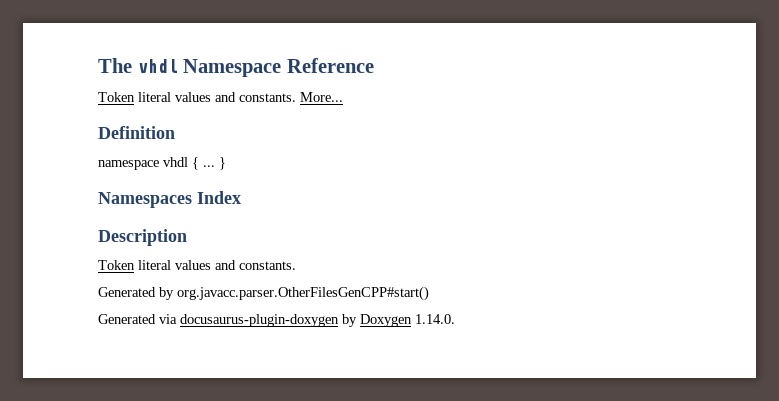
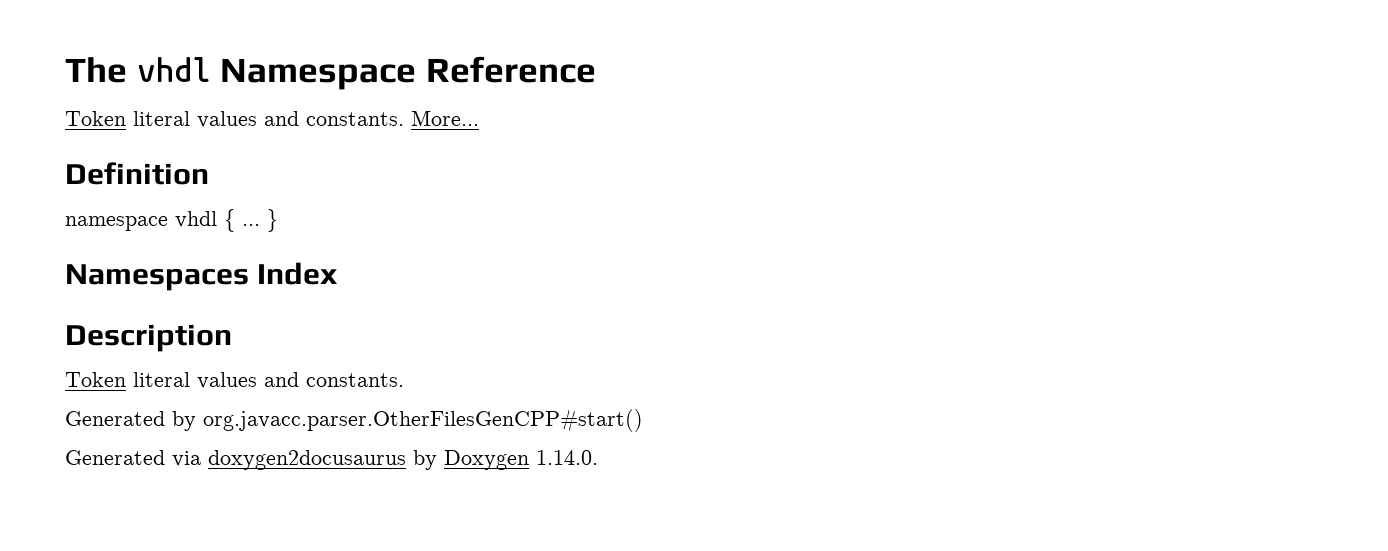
- Generated via docusaurus-plugin-doxygen by Doxygen 1.14.0.
+ Generated via doxygen2docusaurus by Doxygen 1.14.0.

